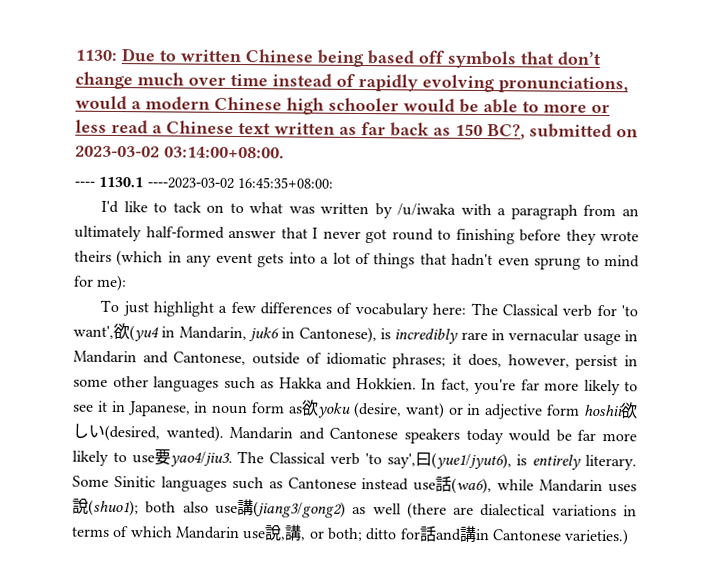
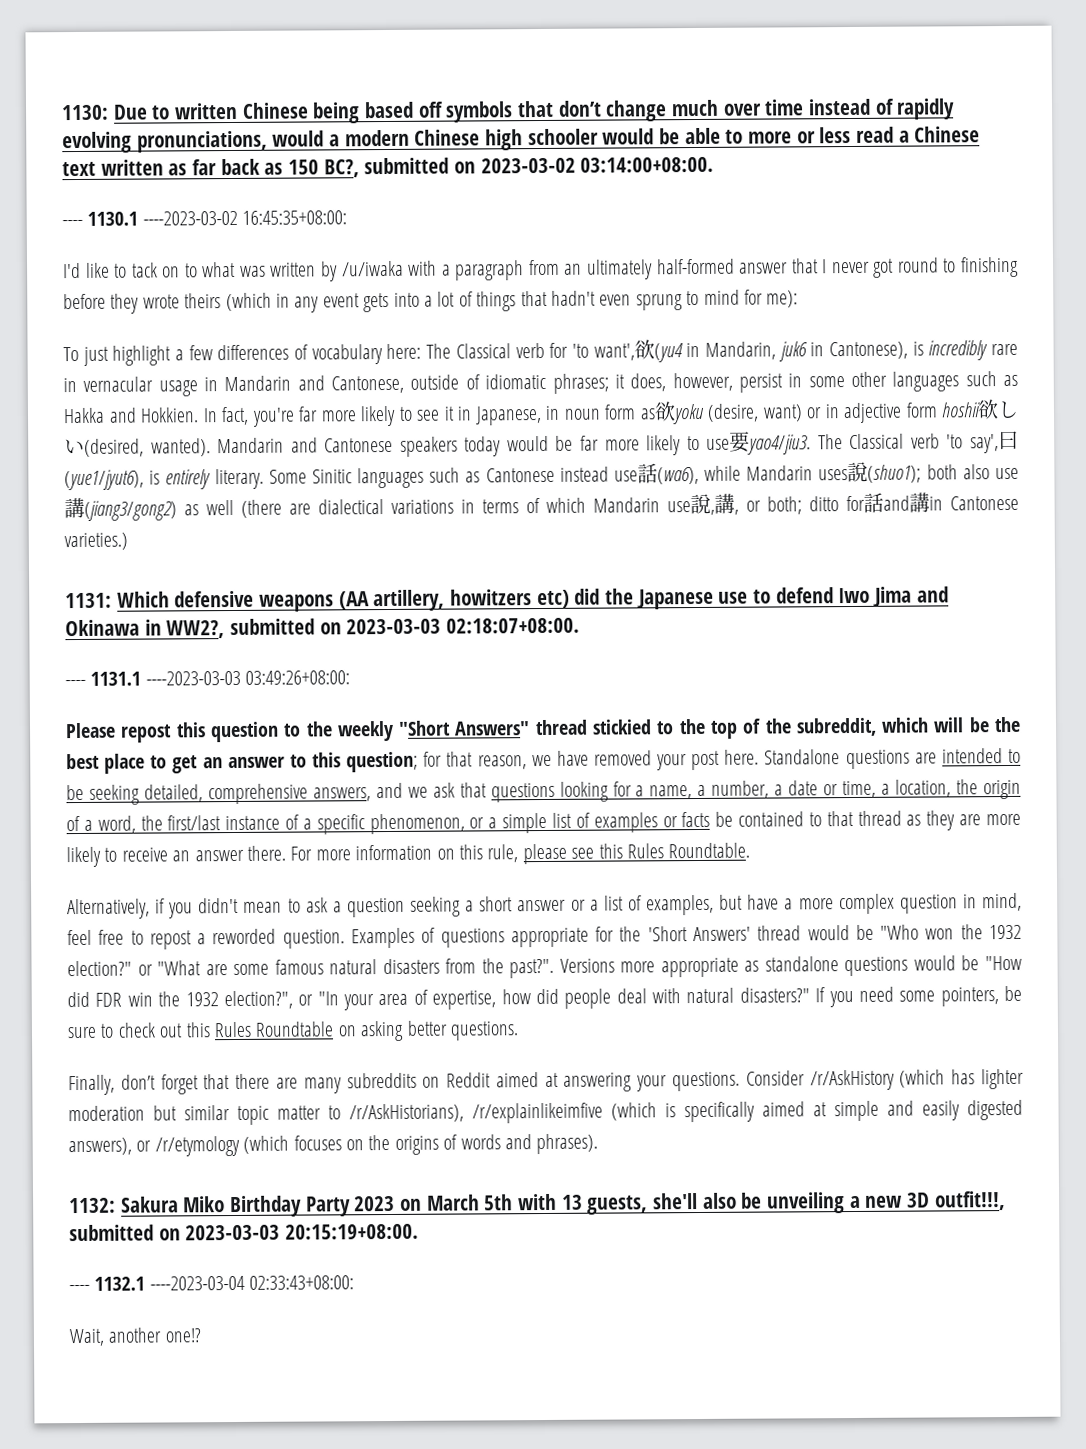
+ 1131: Which defensive weapons (AA artillery, howitzers etc) did the Japanese use to defend Iwo Jima and Okinawa in WW2?, submitted on 2023-03-03 02:18:07+08:00.
+ ---- 1131.1 ----2023-03-03 03:49:26+08:00:
+ Please repost this question to the weekly "Short Answers" thread stickied to the top of the subreddit, which will be the best place to get an answer to this question; for that reason, we have removed your post here. Standalone questions are intended to be seeking detailed, comprehensive answers, and we ask that questions looking for a name, a number, a date or time, a location, the origin of a word, the first/last instance of a specific phenomenon, or a simple list of examples or facts be contained to that thread as they are more likely to receive an answer there. For more information on this rule, please see this Rules Roundtable.
+ Alternatively, if you didn't mean to ask a question seeking a short answer or a list of examples, but have a more complex question in mind, feel free to repost a reworded question. Examples of questions appropriate for the 'Short Answers' thread would be "Who won the 1932 election?" or "What are some famous natural disasters from the past?". Versions more appropriate as standalone questions would be "How did FDR win the 1932 election?", or "In your area of expertise, how did people deal with natural disasters?" If you need some pointers, be sure to check out this Rules Roundtable on asking better questions.
+ Finally, don’t forget that there are many subreddits on Reddit aimed at answering your questions. Consider /r/AskHistory (which has lighter moderation but similar topic matter to /r/AskHistorians), /r/explainlikeimfive (which is specifically aimed at simple and easily digested answers), or /r/etymology (which focuses on the origins of words and phrases).
+ 1132: Sakura Miko Birthday Party 2023 on March 5th with 13 guests, she'll also be unveiling a new 3D outfit!!!, submitted on 2023-03-03 20:15:19+08:00.
+ ---- 1132.1 ----2023-03-04 02:33:43+08:00:
+ Wait, another one!?

